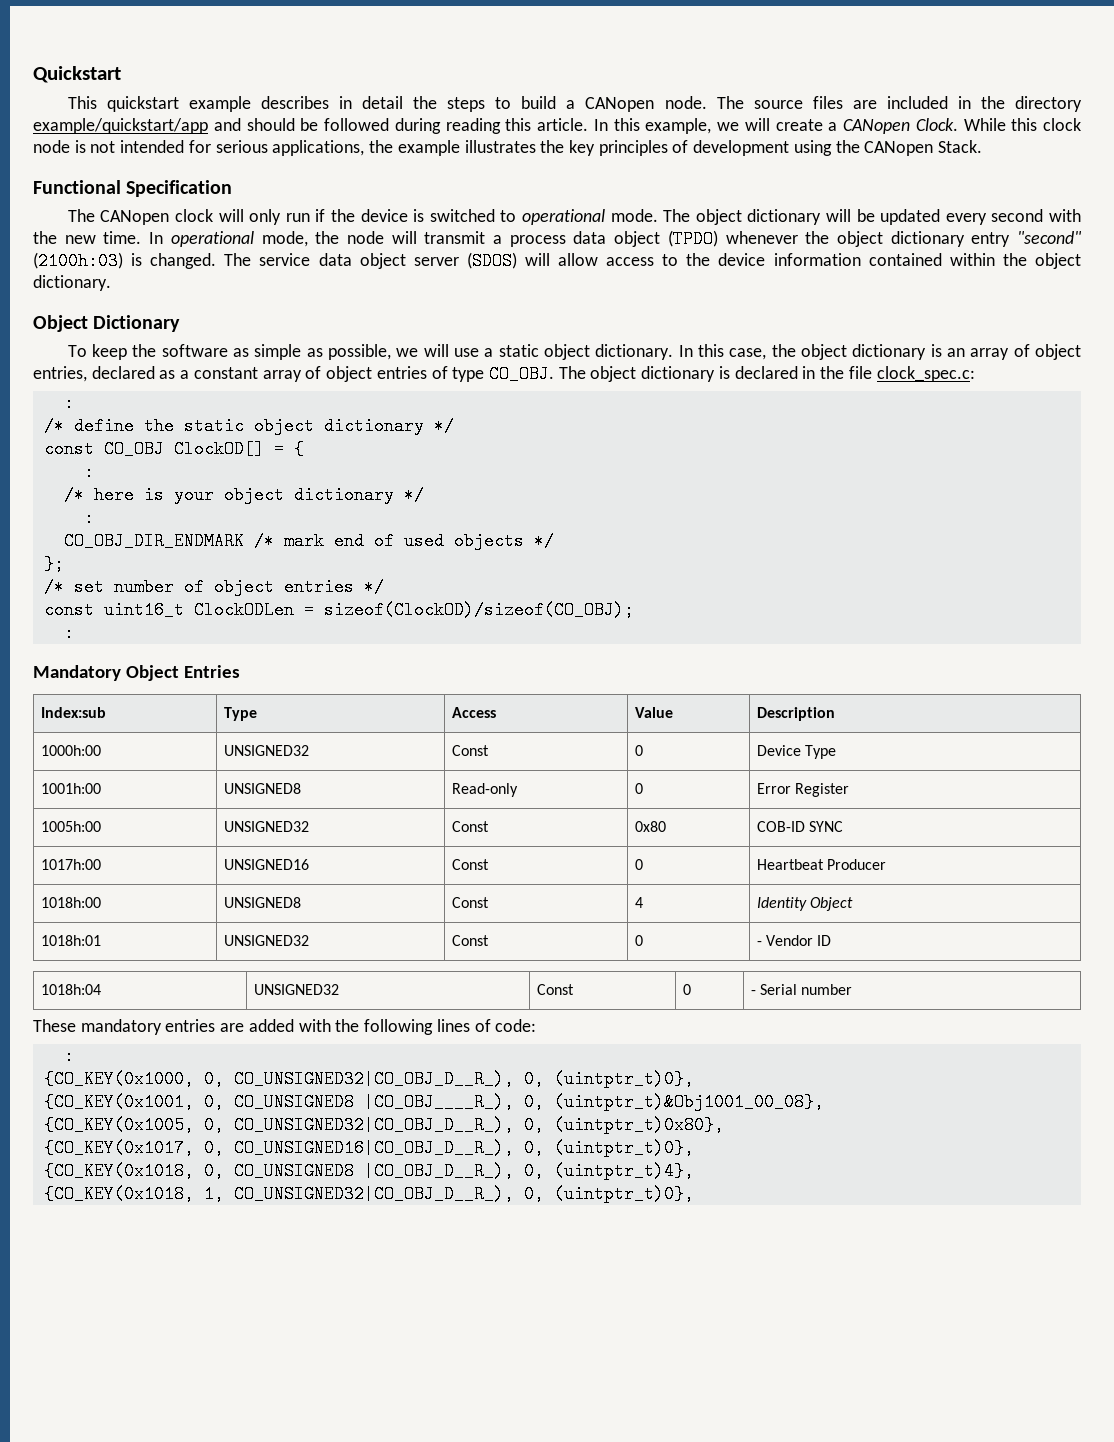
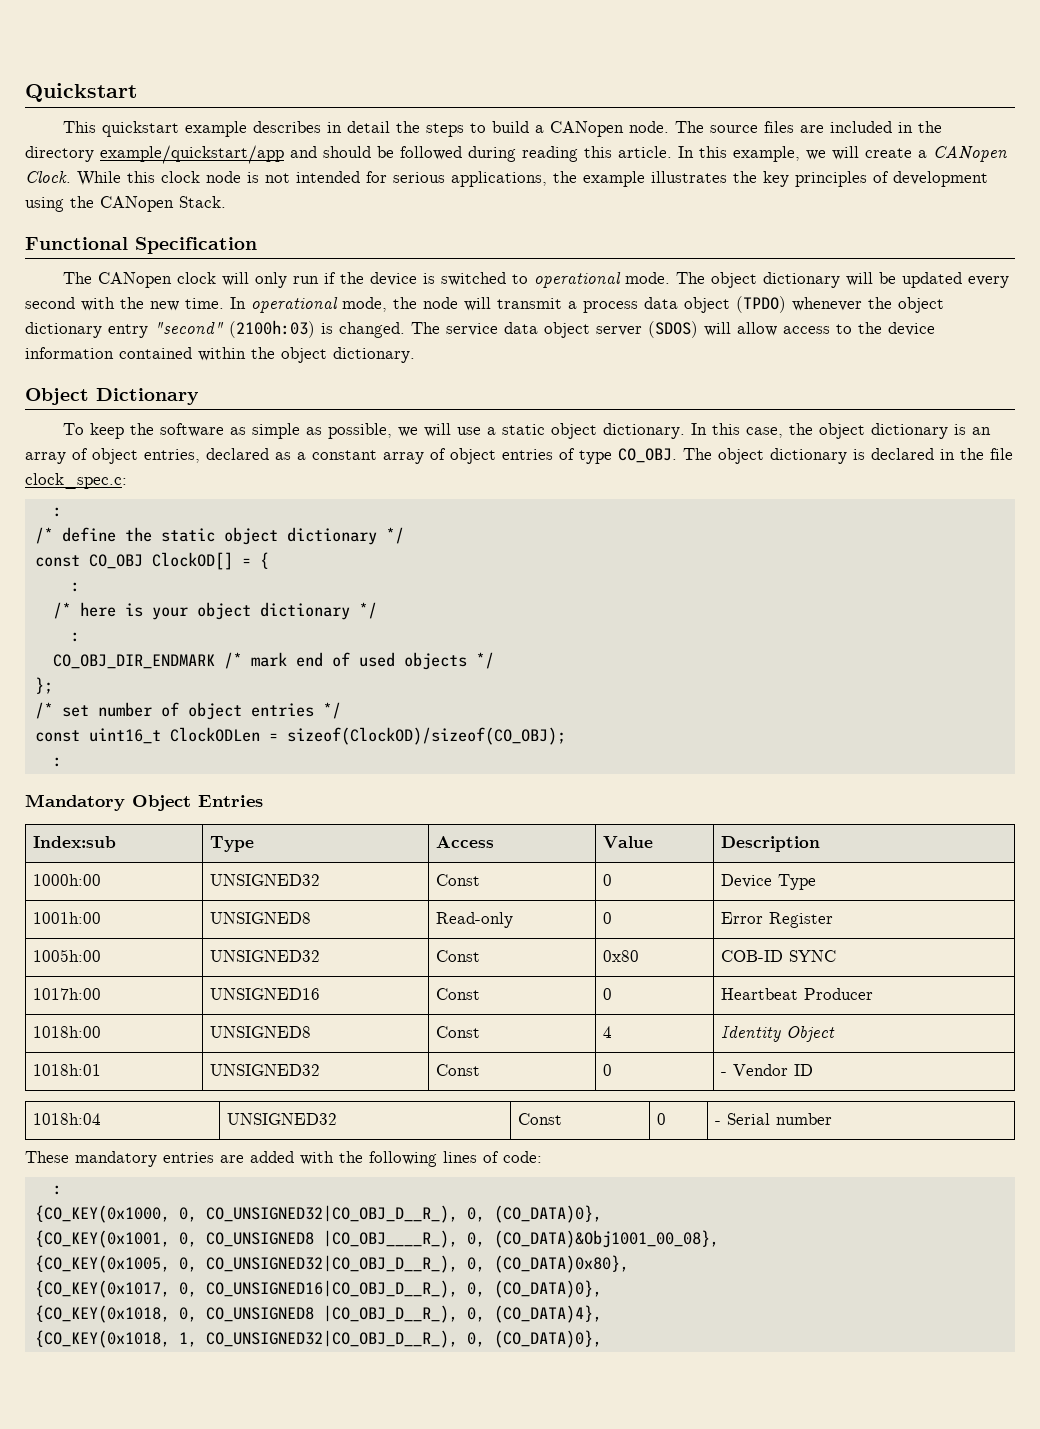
- {CO_KEY(0x1000, 0, CO_UNSIGNED32|CO_OBJ_D__R_), 0, (uintptr_t)0},
+ {CO_KEY(0x1000, 0, CO_UNSIGNED32|CO_OBJ_D__R_), 0, (CO_DATA)0},
- {CO_KEY(0x1001, 0, CO_UNSIGNED8 |CO_OBJ____R_), 0, (uintptr_t)&Obj1001_00_08},
+ {CO_KEY(0x1001, 0, CO_UNSIGNED8 |CO_OBJ____R_), 0, (CO_DATA)&Obj1001_00_08},
- {CO_KEY(0x1005, 0, CO_UNSIGNED32|CO_OBJ_D__R_), 0, (uintptr_t)0x80},
+ {CO_KEY(0x1005, 0, CO_UNSIGNED32|CO_OBJ_D__R_), 0, (CO_DATA)0x80},
- {CO_KEY(0x1017, 0, CO_UNSIGNED16|CO_OBJ_D__R_), 0, (uintptr_t)0},
+ {CO_KEY(0x1017, 0, CO_UNSIGNED16|CO_OBJ_D__R_), 0, (CO_DATA)0},
- {CO_KEY(0x1018, 0, CO_UNSIGNED8 |CO_OBJ_D__R_), 0, (uintptr_t)4},
+ {CO_KEY(0x1018, 0, CO_UNSIGNED8 |CO_OBJ_D__R_), 0, (CO_DATA)4},
- {CO_KEY(0x1018, 1, CO_UNSIGNED32|CO_OBJ_D__R_), 0, (uintptr_t)0},
+ {CO_KEY(0x1018, 1, CO_UNSIGNED32|CO_OBJ_D__R_), 0, (CO_DATA)0},

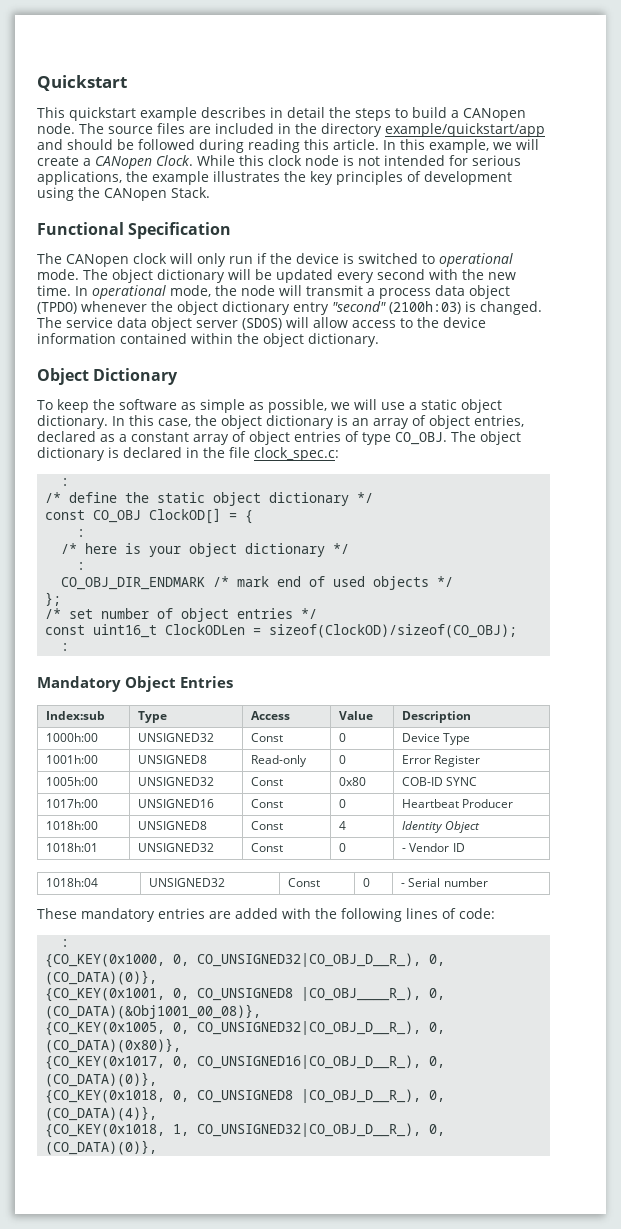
- {CO_KEY(0x1000, 0, CO_UNSIGNED32|CO_OBJ_D__R_), 0, (CO_DATA)0},
+ {CO_KEY(0x1000, 0, CO_UNSIGNED32|CO_OBJ_D__R_), 0, (CO_DATA)(0)},
- {CO_KEY(0x1001, 0, CO_UNSIGNED8 |CO_OBJ____R_), 0, (CO_DATA)&Obj1001_00_08},
+ {CO_KEY(0x1001, 0, CO_UNSIGNED8 |CO_OBJ____R_), 0, (CO_DATA)(&Obj1001_00_08)},
- {CO_KEY(0x1005, 0, CO_UNSIGNED32|CO_OBJ_D__R_), 0, (CO_DATA)0x80},
+ {CO_KEY(0x1005, 0, CO_UNSIGNED32|CO_OBJ_D__R_), 0, (CO_DATA)(0x80)},
- {CO_KEY(0x1017, 0, CO_UNSIGNED16|CO_OBJ_D__R_), 0, (CO_DATA)0},
+ {CO_KEY(0x1017, 0, CO_UNSIGNED16|CO_OBJ_D__R_), 0, (CO_DATA)(0)},
- {CO_KEY(0x1018, 0, CO_UNSIGNED8 |CO_OBJ_D__R_), 0, (CO_DATA)4},
+ {CO_KEY(0x1018, 0, CO_UNSIGNED8 |CO_OBJ_D__R_), 0, (CO_DATA)(4)},
- {CO_KEY(0x1018, 1, CO_UNSIGNED32|CO_OBJ_D__R_), 0, (CO_DATA)0},
+ {CO_KEY(0x1018, 1, CO_UNSIGNED32|CO_OBJ_D__R_), 0, (CO_DATA)(0)},

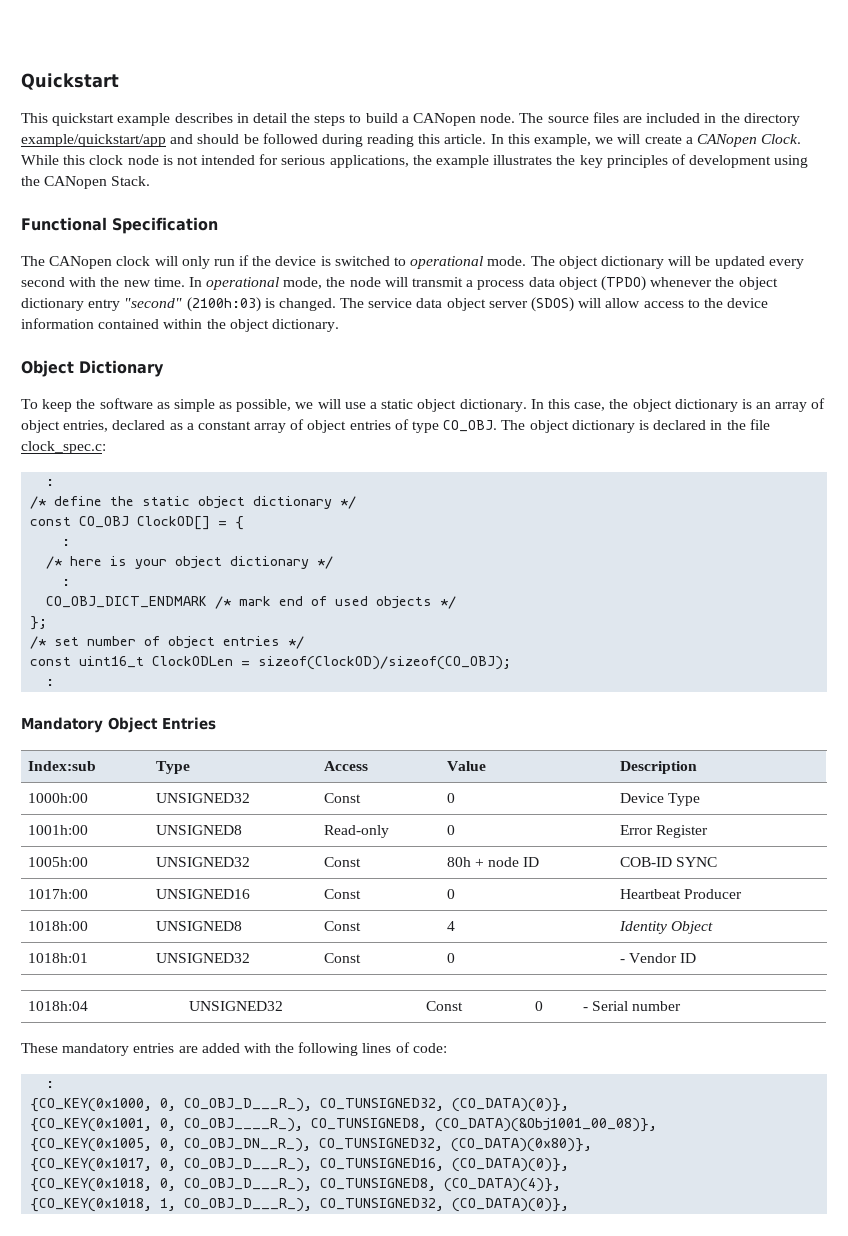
- CO_OBJ_DIR_ENDMARK /* mark end of used objects */
+ CO_OBJ_DICT_ENDMARK /* mark end of used objects */
- 1005h:00 | UNSIGNED32 | Const | 0x80 | COB-ID SYNC
+ 1005h:00 | UNSIGNED32 | Const | 80h + node ID | COB-ID SYNC
- {CO_KEY(0x1000, 0, CO_UNSIGNED32|CO_OBJ_D__R_), 0, (CO_DATA)(0)},
+ {CO_KEY(0x1000, 0, CO_OBJ_D___R_), CO_TUNSIGNED32, (CO_DATA)(0)},
- {CO_KEY(0x1001, 0, CO_UNSIGNED8 |CO_OBJ____R_), 0, (CO_DATA)(&Obj1001_00_08)},
+ {CO_KEY(0x1001, 0, CO_OBJ____R_), CO_TUNSIGNED8, (CO_DATA)(&Obj1001_00_08)},
- {CO_KEY(0x1005, 0, CO_UNSIGNED32|CO_OBJ_D__R_), 0, (CO_DATA)(0x80)},
+ {CO_KEY(0x1005, 0, CO_OBJ_DN__R_), CO_TUNSIGNED32, (CO_DATA)(0x80)},
- {CO_KEY(0x1017, 0, CO_UNSIGNED16|CO_OBJ_D__R_), 0, (CO_DATA)(0)},
+ {CO_KEY(0x1017, 0, CO_OBJ_D___R_), CO_TUNSIGNED16, (CO_DATA)(0)},
- {CO_KEY(0x1018, 0, CO_UNSIGNED8 |CO_OBJ_D__R_), 0, (CO_DATA)(4)},
+ {CO_KEY(0x1018, 0, CO_OBJ_D___R_), CO_TUNSIGNED8, (CO_DATA)(4)},
- {CO_KEY(0x1018, 1, CO_UNSIGNED32|CO_OBJ_D__R_), 0, (CO_DATA)(0)},
+ {CO_KEY(0x1018, 1, CO_OBJ_D___R_), CO_TUNSIGNED32, (CO_DATA)(0)},

